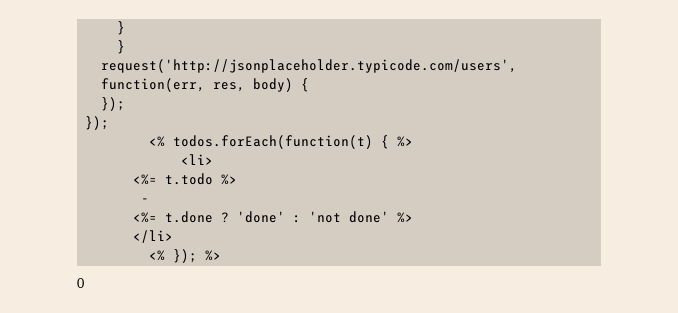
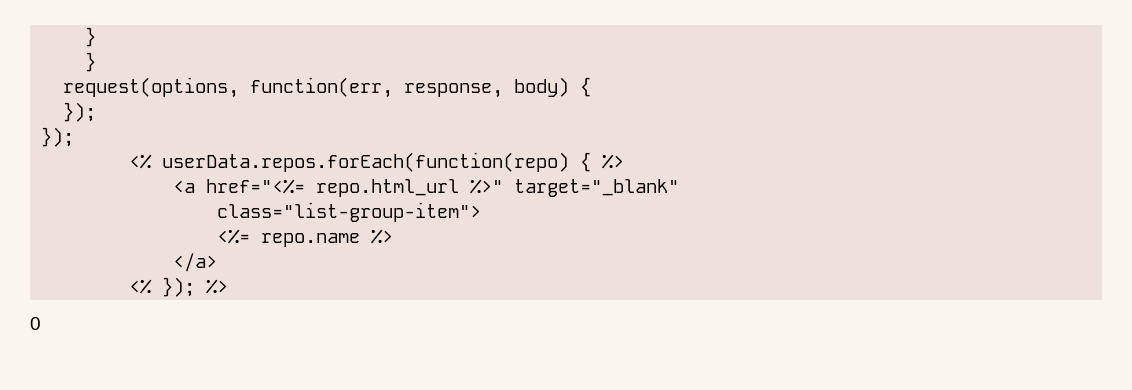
- request('http://jsonplaceholder.typicode.com/users', function(err, res, body) {
+ request(options, function(err, response, body) {
- <% todos.forEach(function(t) { %>
+ <% userData.repos.forEach(function(repo) { %>
- <li>
- <%= t.todo %>
- -
- <%= t.done ? 'done' : 'not done' %>
- </li>
+ <a href="<%= repo.html_url %>" target="_blank"
+ class="list-group-item">
+ <%= repo.name %>
+ </a>

